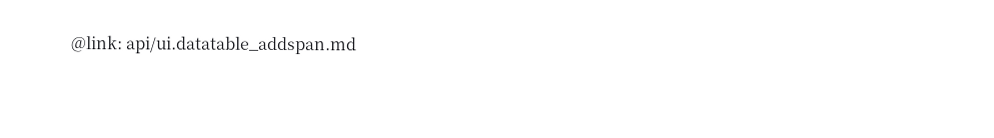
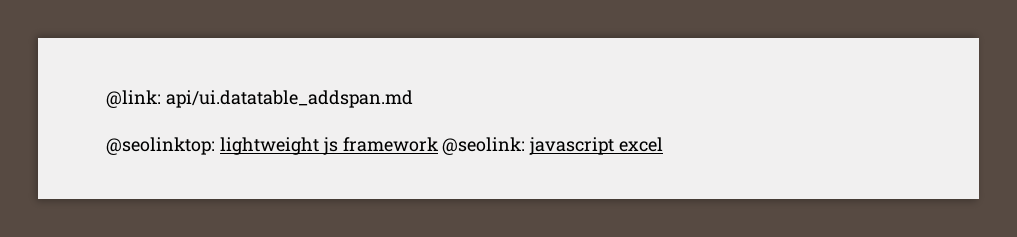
+ @seolinktop: lightweight js framework @seolink: javascript excel

